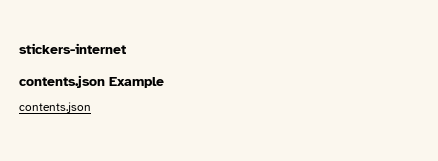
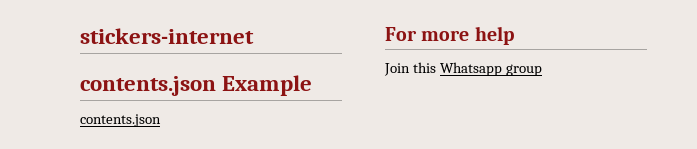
+ For more help
+ Join this Whatsapp group

